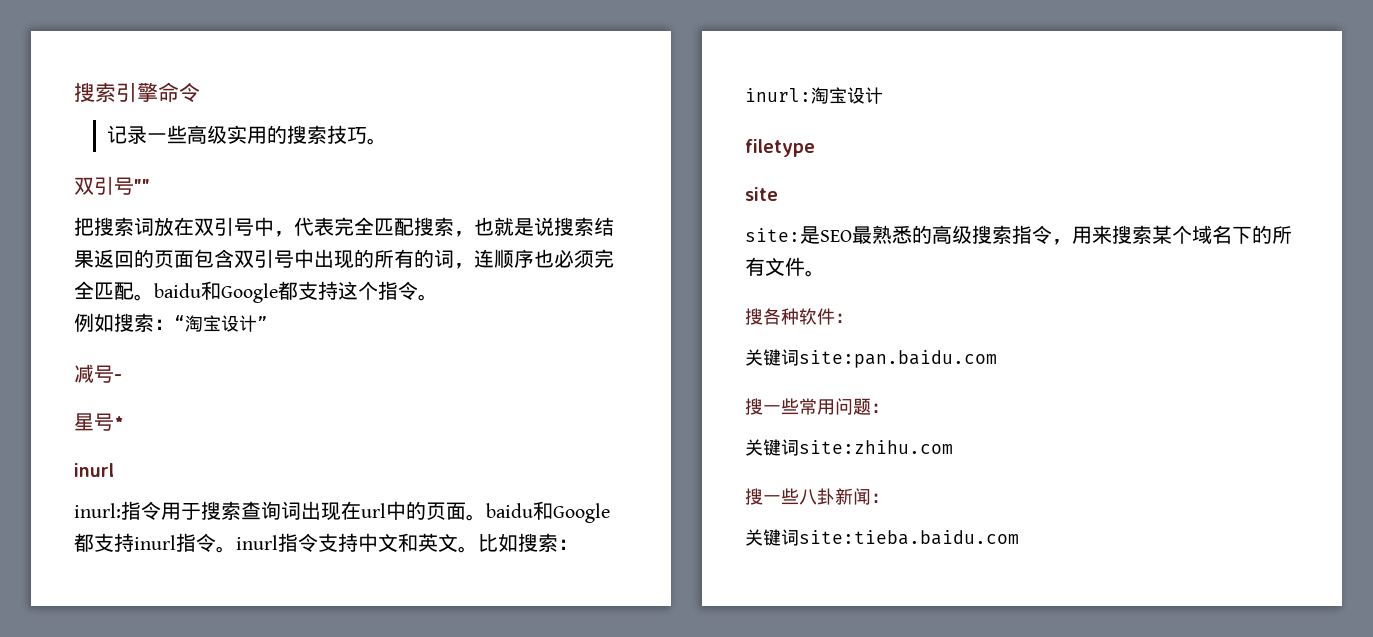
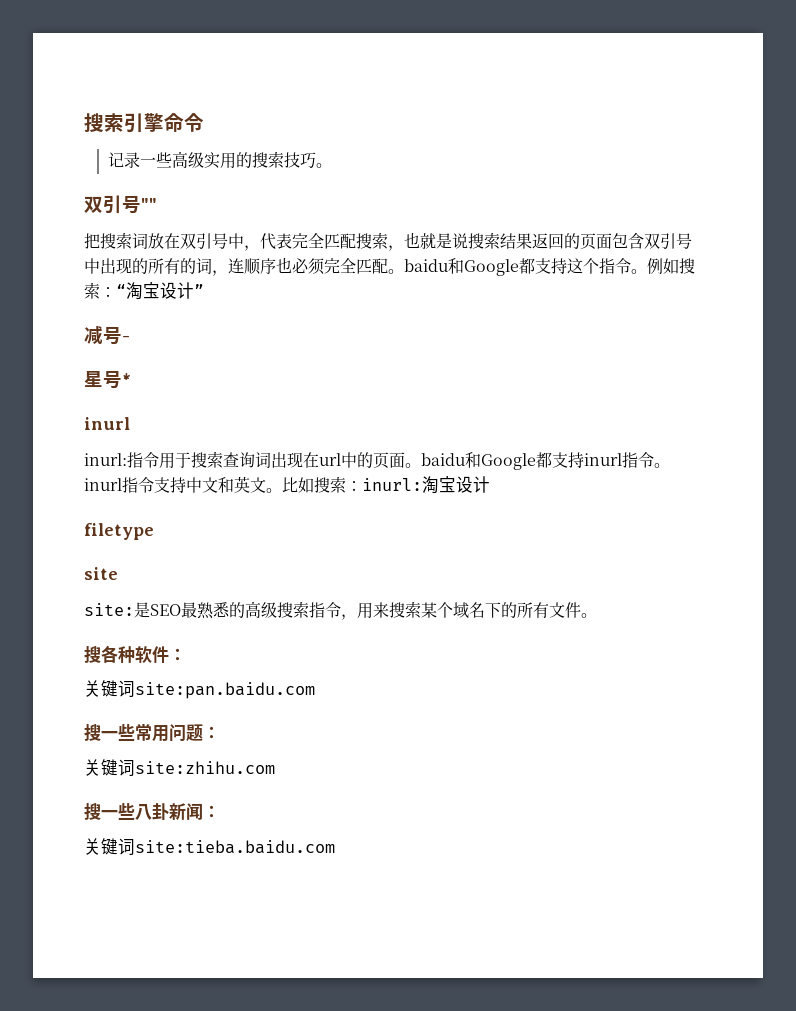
- 把搜索词放在双引号中，代表完全匹配搜索，也就是说搜索结果返回的页面包含双引号中出现的所有的词，连顺序也必须完全匹配。baidu和Google都支持这个指令。
- 例如搜索：“淘宝设计”
+ 把搜索词放在双引号中，代表完全匹配搜索，也就是说搜索结果返回的页面包含双引号中出现的所有的词，连顺序也必须完全匹配。baidu和Google都支持这个指令。例如搜索：“淘宝设计”

